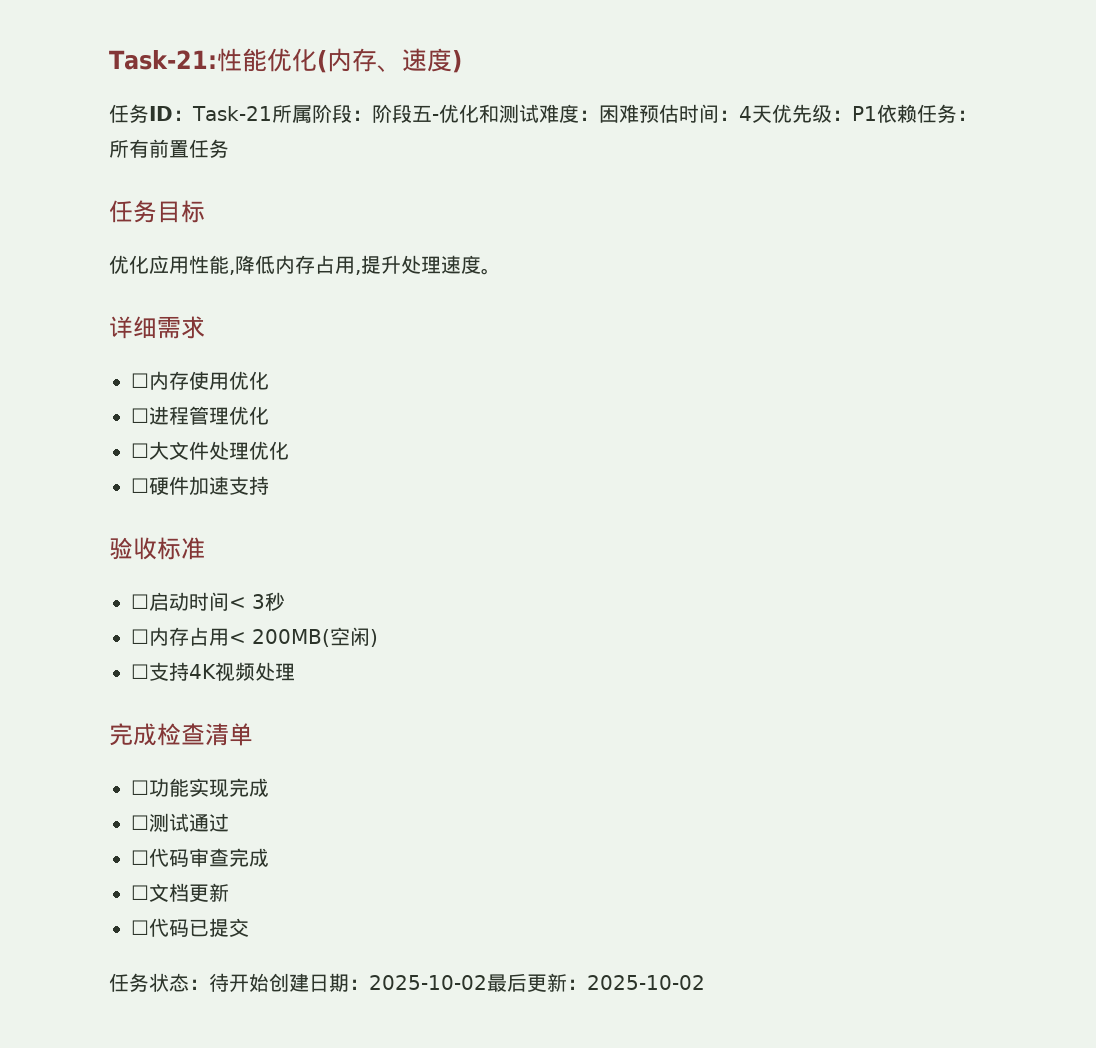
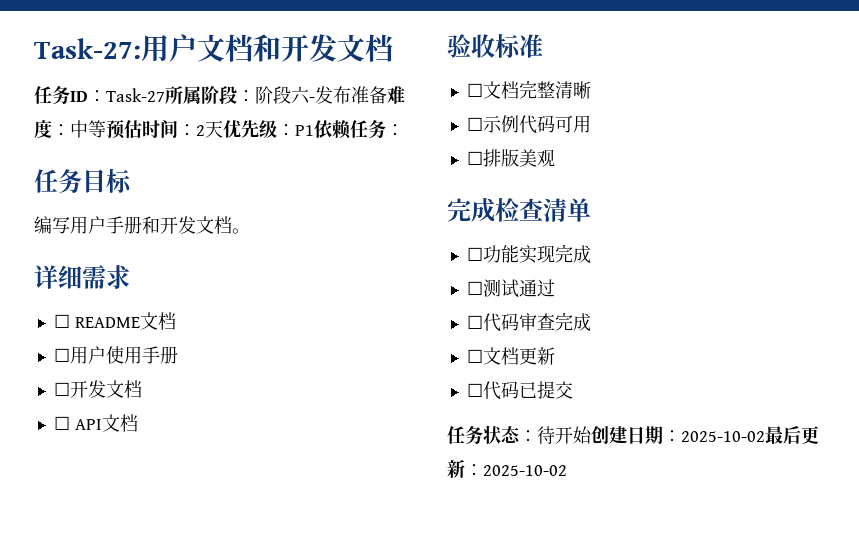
- Task-21:性能优化(内存、速度)
+ Task-27:用户文档和开发文档
- 任务ID：Task-21所属阶段：阶段五-优化和测试难度：困难预估时间：4天优先级：P1依赖任务：所有前置任务
+ 任务ID：Task-27所属阶段：阶段六-发布准备难度：中等预估时间：2天优先级：P1依赖任务：
- 优化应用性能,降低内存占用,提升处理速度。
+ 编写用户手册和开发文档。
  详细需求
- ☐内存使用优化
- ☐进程管理优化
- ☐大文件处理优化
- ☐硬件加速支持
+ ☐ README文档
+ ☐用户使用手册
+ ☐开发文档
+ ☐ API文档
  验收标准
- ☐启动时间< 3秒
- ☐内存占用< 200MB(空闲)
- ☐支持4K视频处理
+ ☐文档完整清晰
+ ☐示例代码可用
+ ☐排版美观

